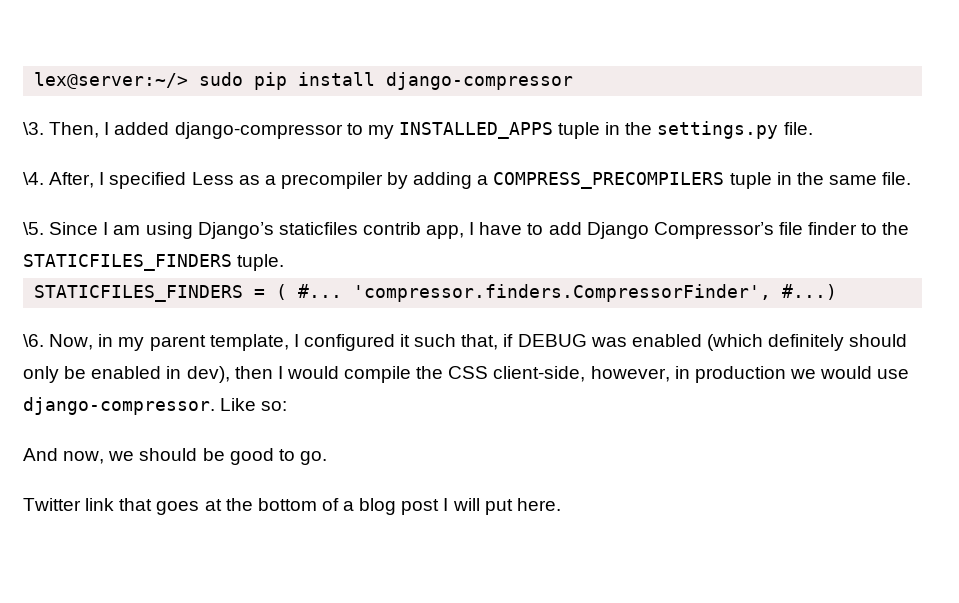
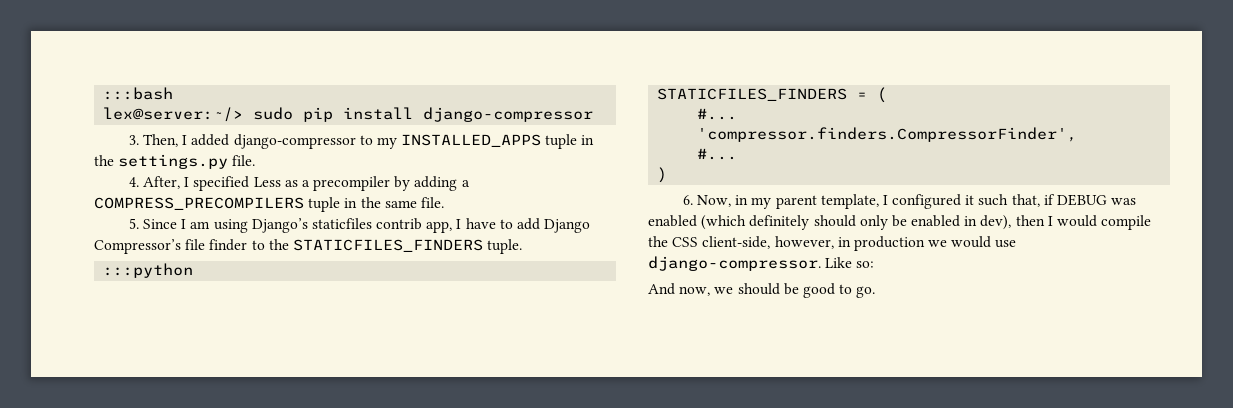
+ :::bash
- \3. Then, I added django-compressor to my INSTALLED_APPS tuple in the settings.py file.
+ 3. Then, I added django-compressor to my INSTALLED_APPS tuple in the settings.py file.
- \4. After, I specified Less as a precompiler by adding a COMPRESS_PRECOMPILERS tuple in the same file.
+ 4. After, I specified Less as a precompiler by adding a COMPRESS_PRECOMPILERS tuple in the same file.
- \5. Since I am using Django’s staticfiles contrib app, I have to add Django Compressor’s file finder to the STATICFILES_FINDERS tuple.
+ 5. Since I am using Django’s staticfiles contrib app, I have to add Django Compressor’s file finder to the STATICFILES_FINDERS tuple.
+ :::python
- STATICFILES_FINDERS = ( #... 'compressor.finders.CompressorFinder', #...)
- \6. Now, in my parent template, I configured it such that, if DEBUG was enabled (which definitely should only be enabled in dev), then I would compile the CSS client-side, however, in production we would use django-compressor.
+ STATICFILES_FINDERS = (
+ #...
+ 'compressor.finders.CompressorFinder',
+ #...
+ )
+ 6. Now, in my parent template, I configured it such that, if DEBUG was enabled (which definitely should only be enabled in dev), then I would compile the CSS client-side, however, in production we would use django-compressor.
- Twitter link that goes at the bottom of a blog post I will put here.

